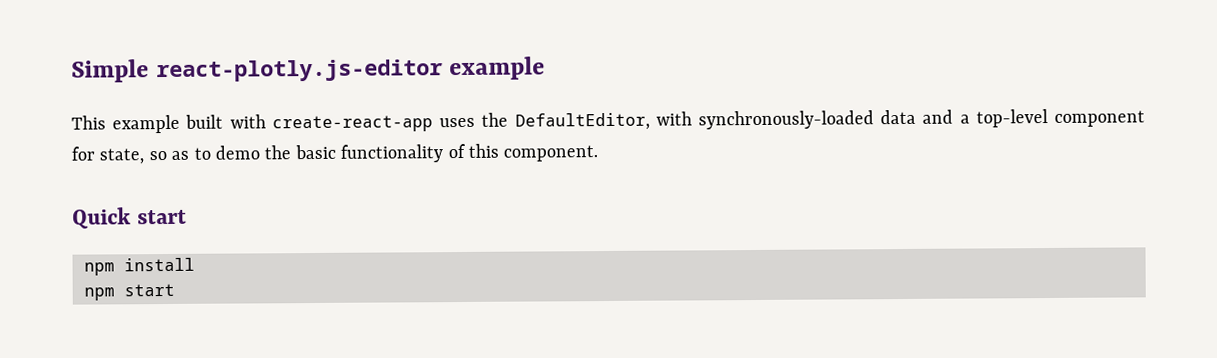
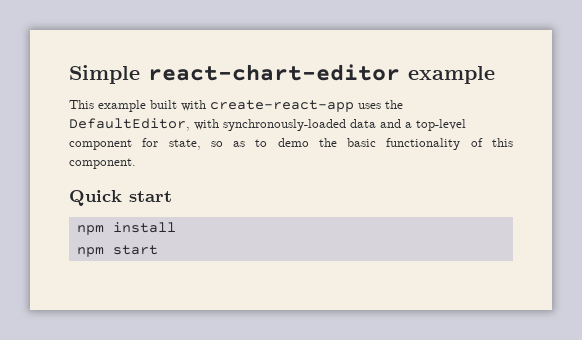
- Simple react-plotly.js-editor example
+ Simple react-chart-editor example

